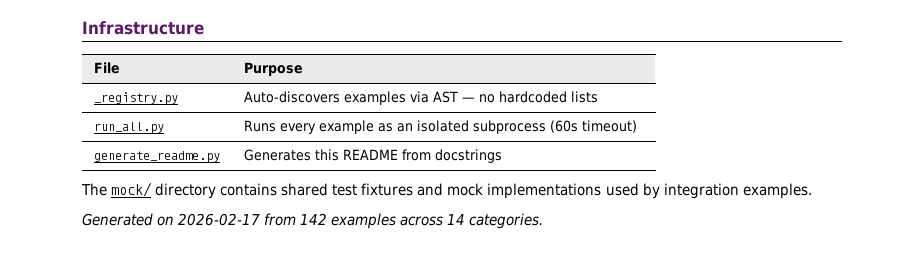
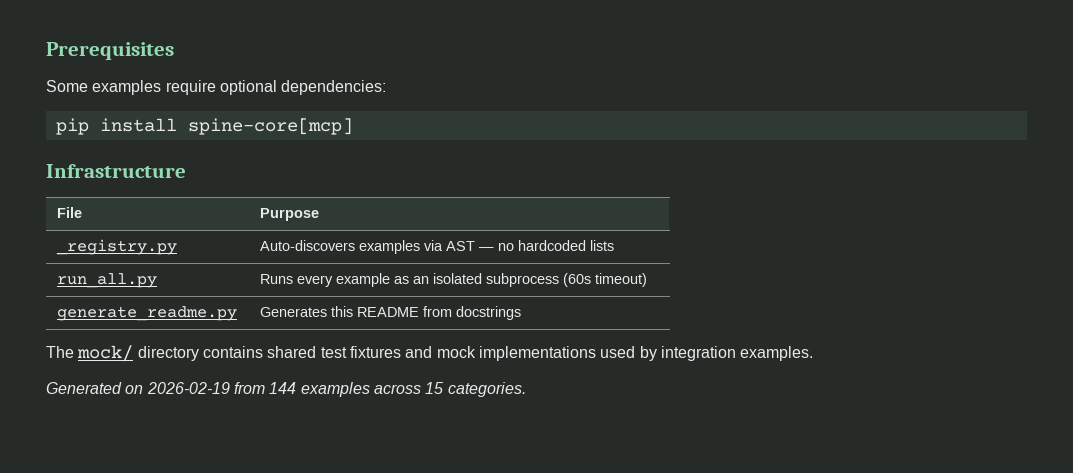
+ Prerequisites
+ Some examples require optional dependencies:
+ pip install spine-core[mcp]
- Generated on 2026-02-17 from 142 examples across 14 categories.
+ Generated on 2026-02-19 from 144 examples across 15 categories.

